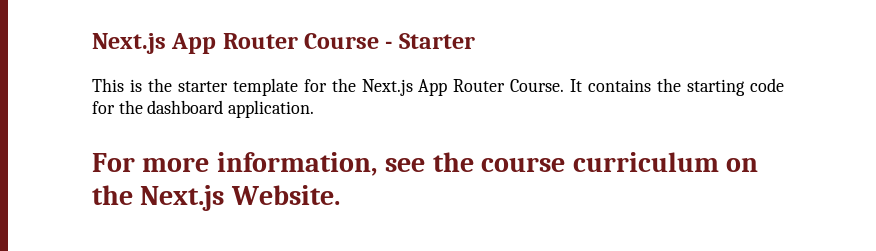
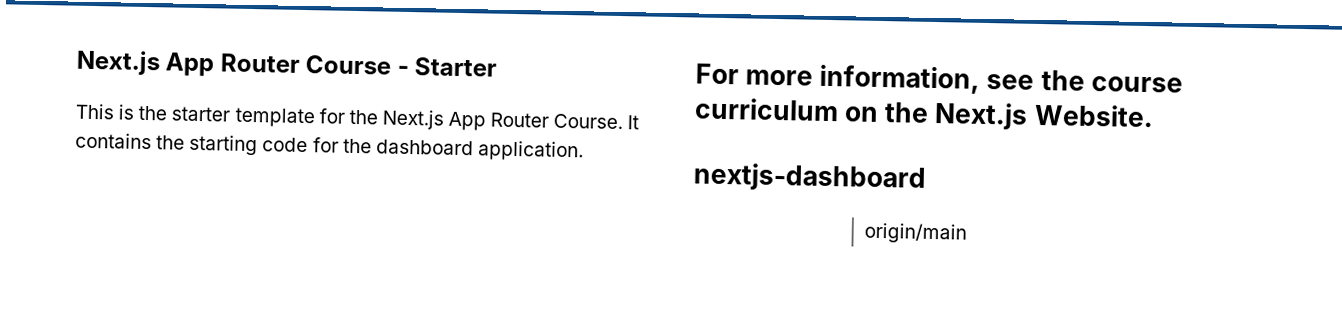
+ nextjs-dashboard
+ origin/main

